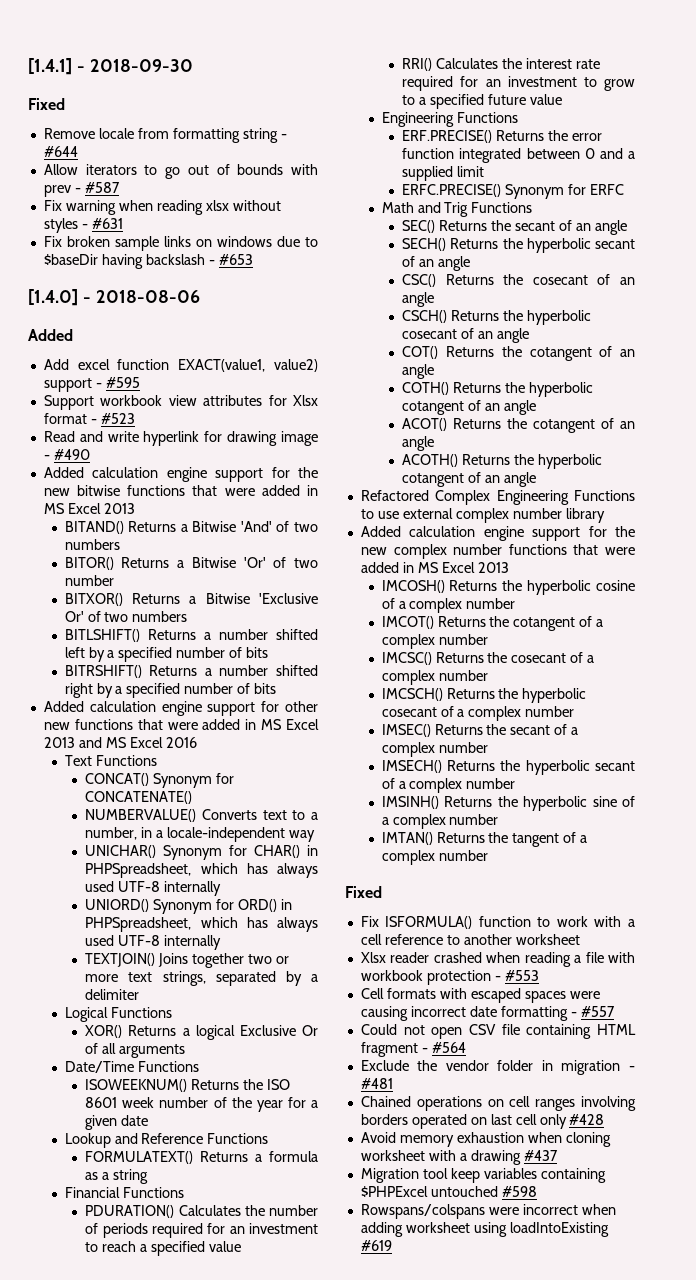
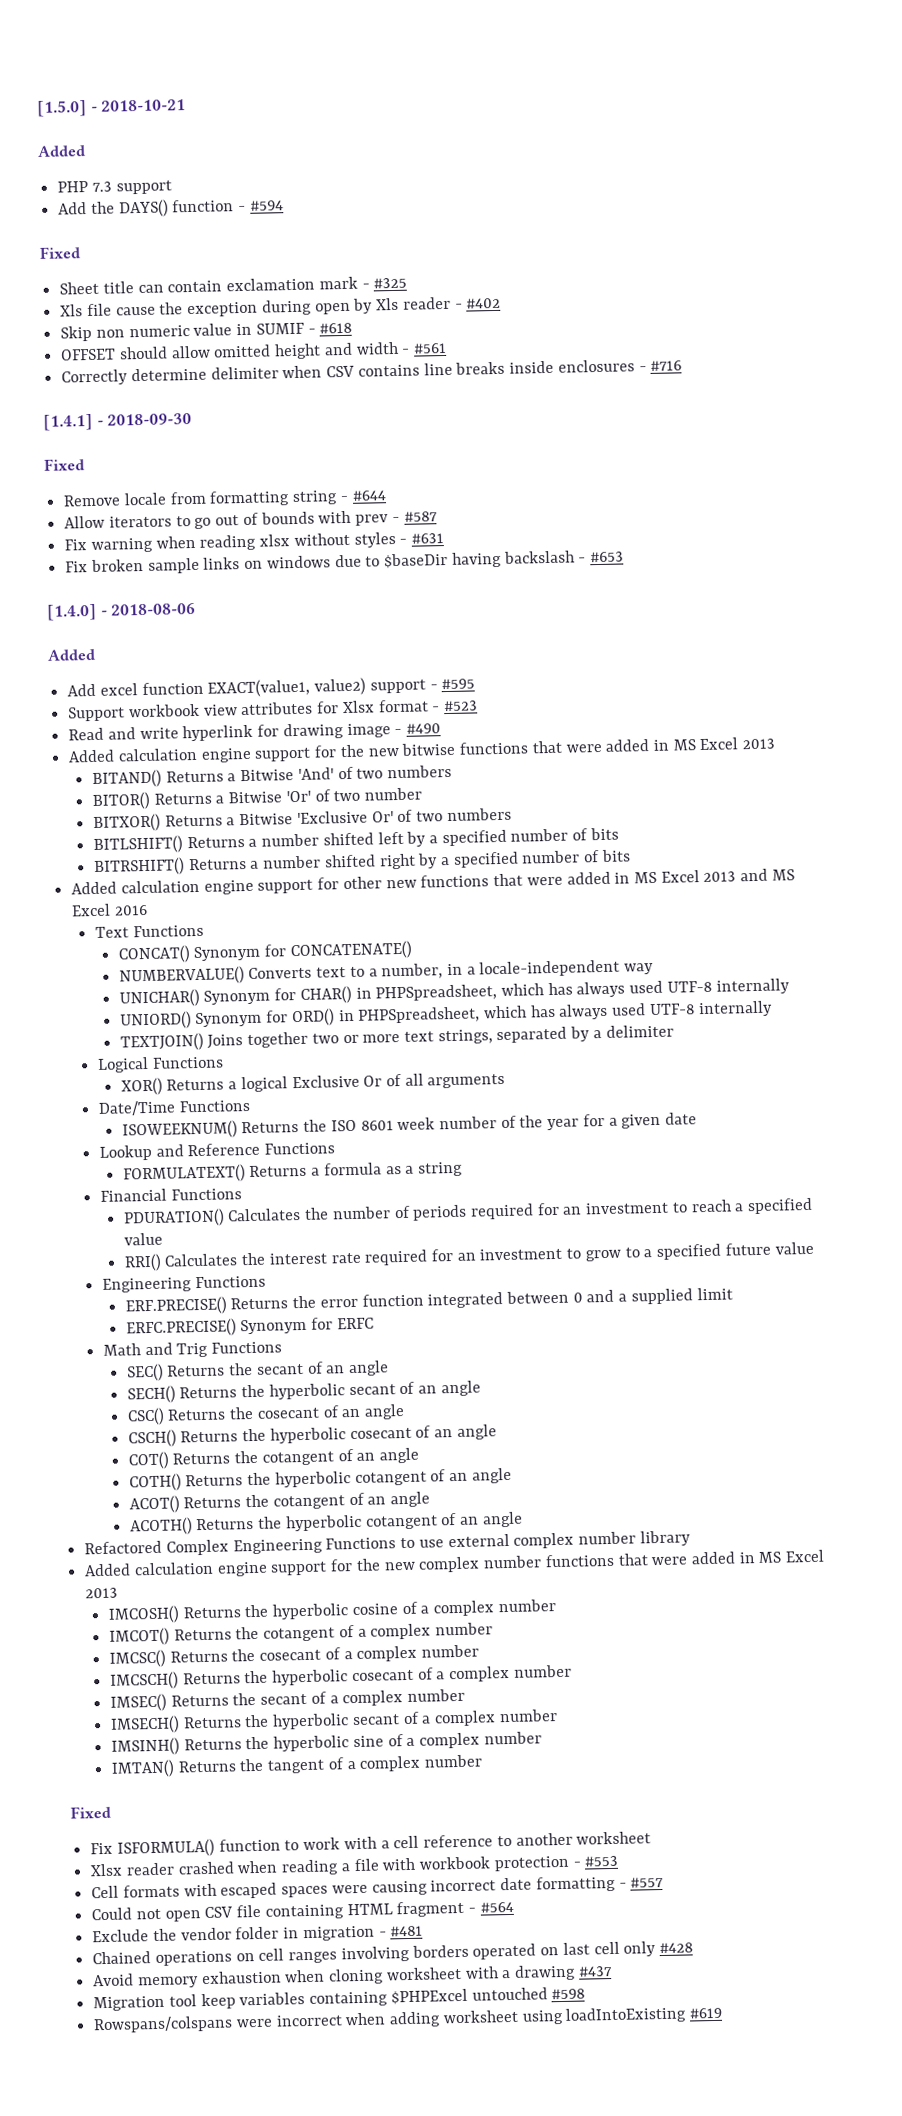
+ [1.5.0] - 2018-10-21
+ Added
+ PHP 7.3 support
+ Add the DAYS() function - #594
+ Fixed
+ Sheet title can contain exclamation mark - #325
+ Xls file cause the exception during open by Xls reader - #402
+ Skip non numeric value in SUMIF - #618
+ OFFSET should allow omitted height and width - #561
+ Correctly determine delimiter when CSV contains line breaks inside enclosures - #716

